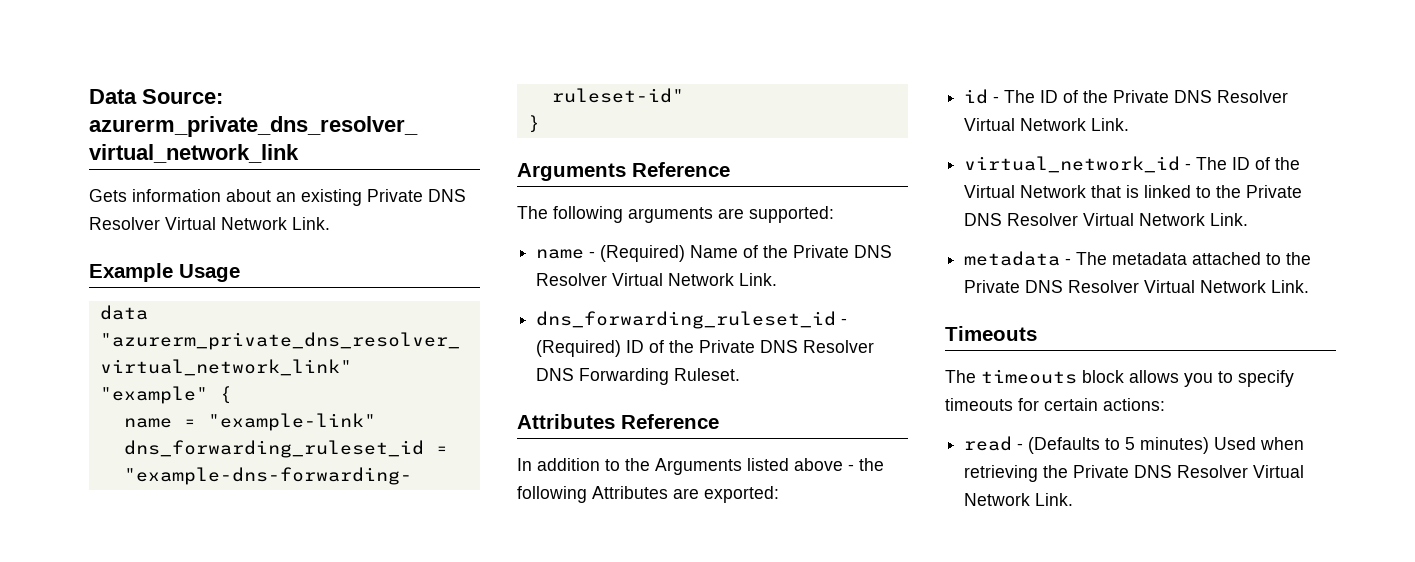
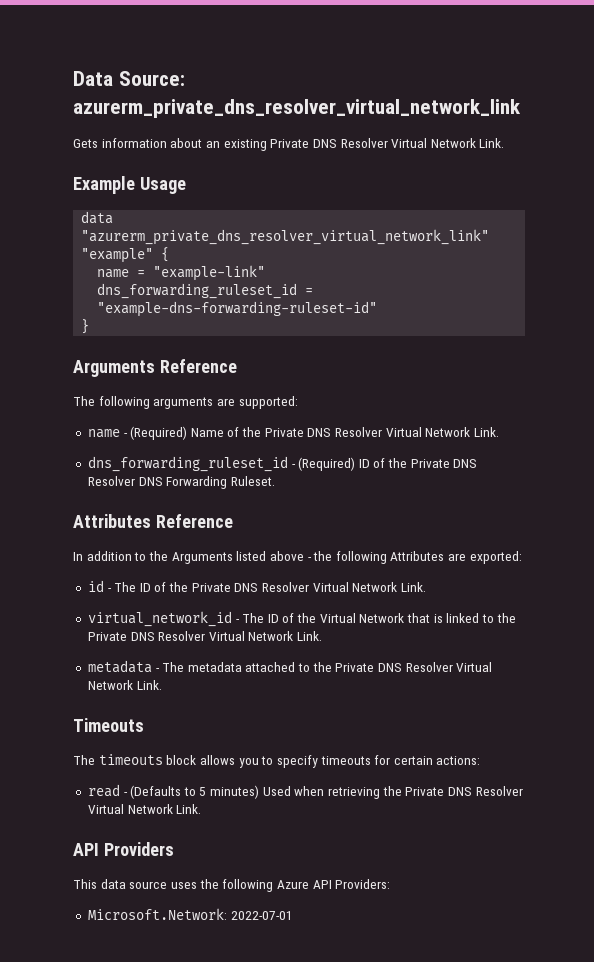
+ API Providers
+ This data source uses the following Azure API Providers:
+ Microsoft.Network: 2022-07-01

